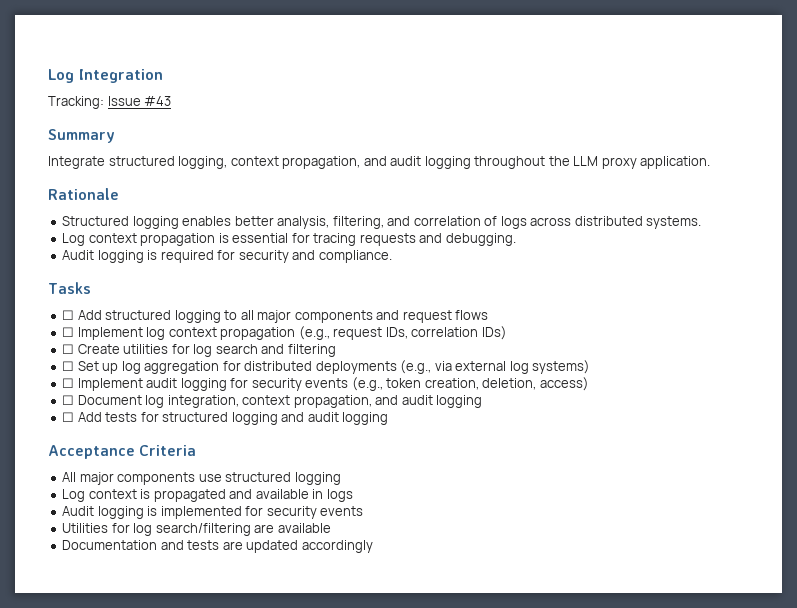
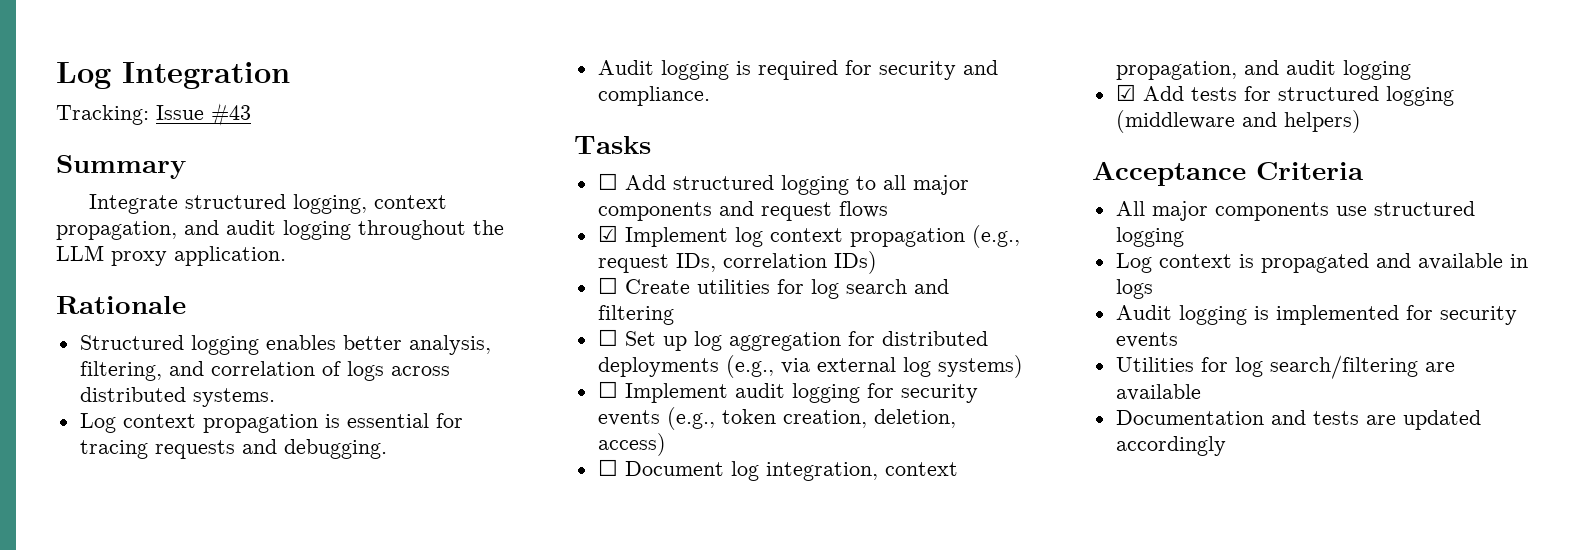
- ☐ Implement log context propagation (e.g., request IDs, correlation IDs)
+ ☑ Implement log context propagation (e.g., request IDs, correlation IDs)
- ☐ Add tests for structured logging and audit logging
+ ☑ Add tests for structured logging (middleware and helpers)

